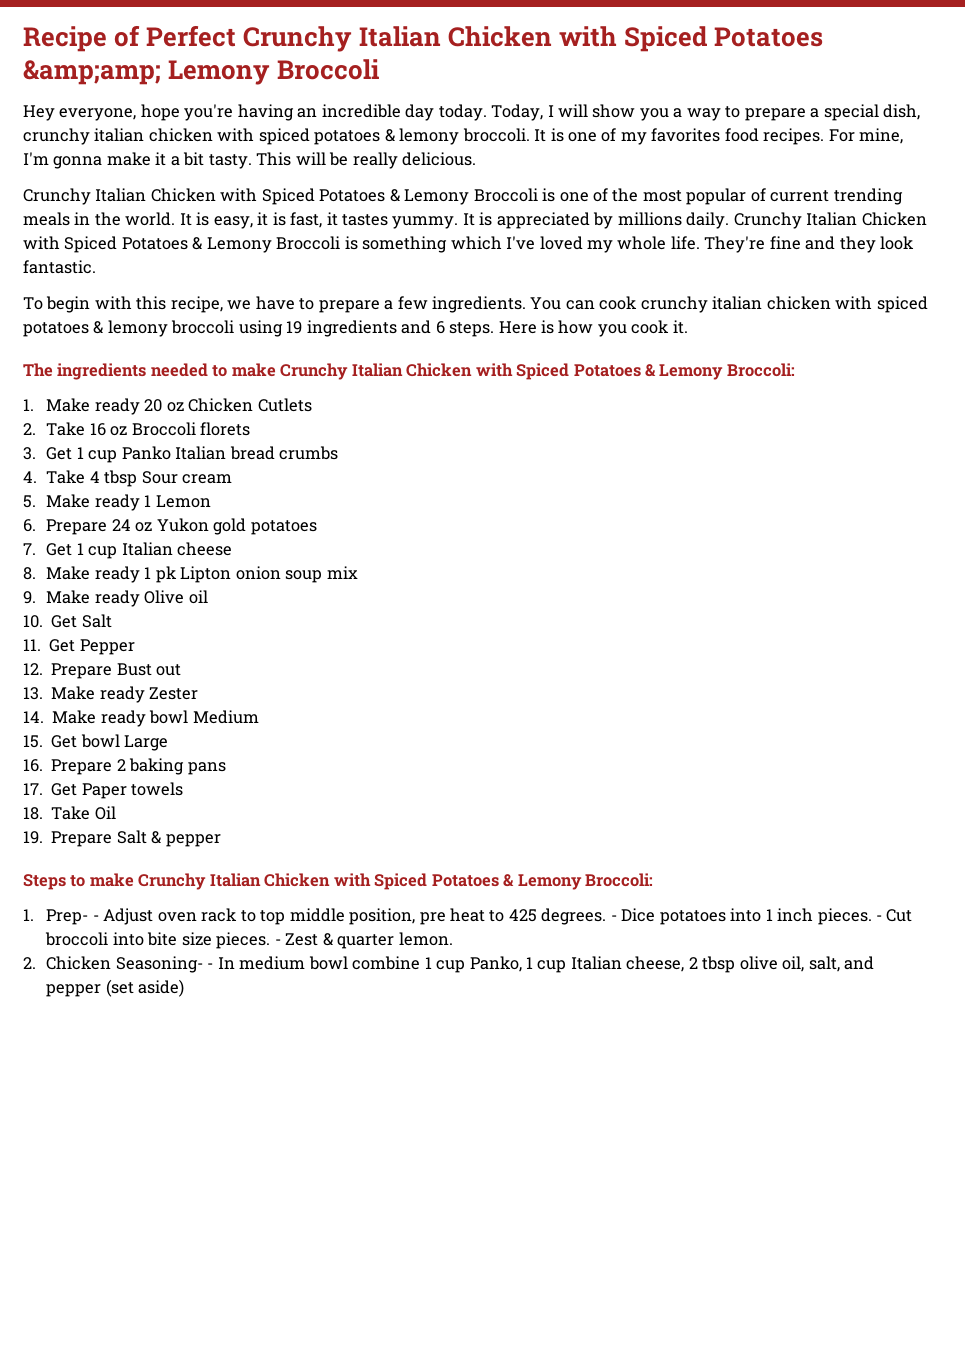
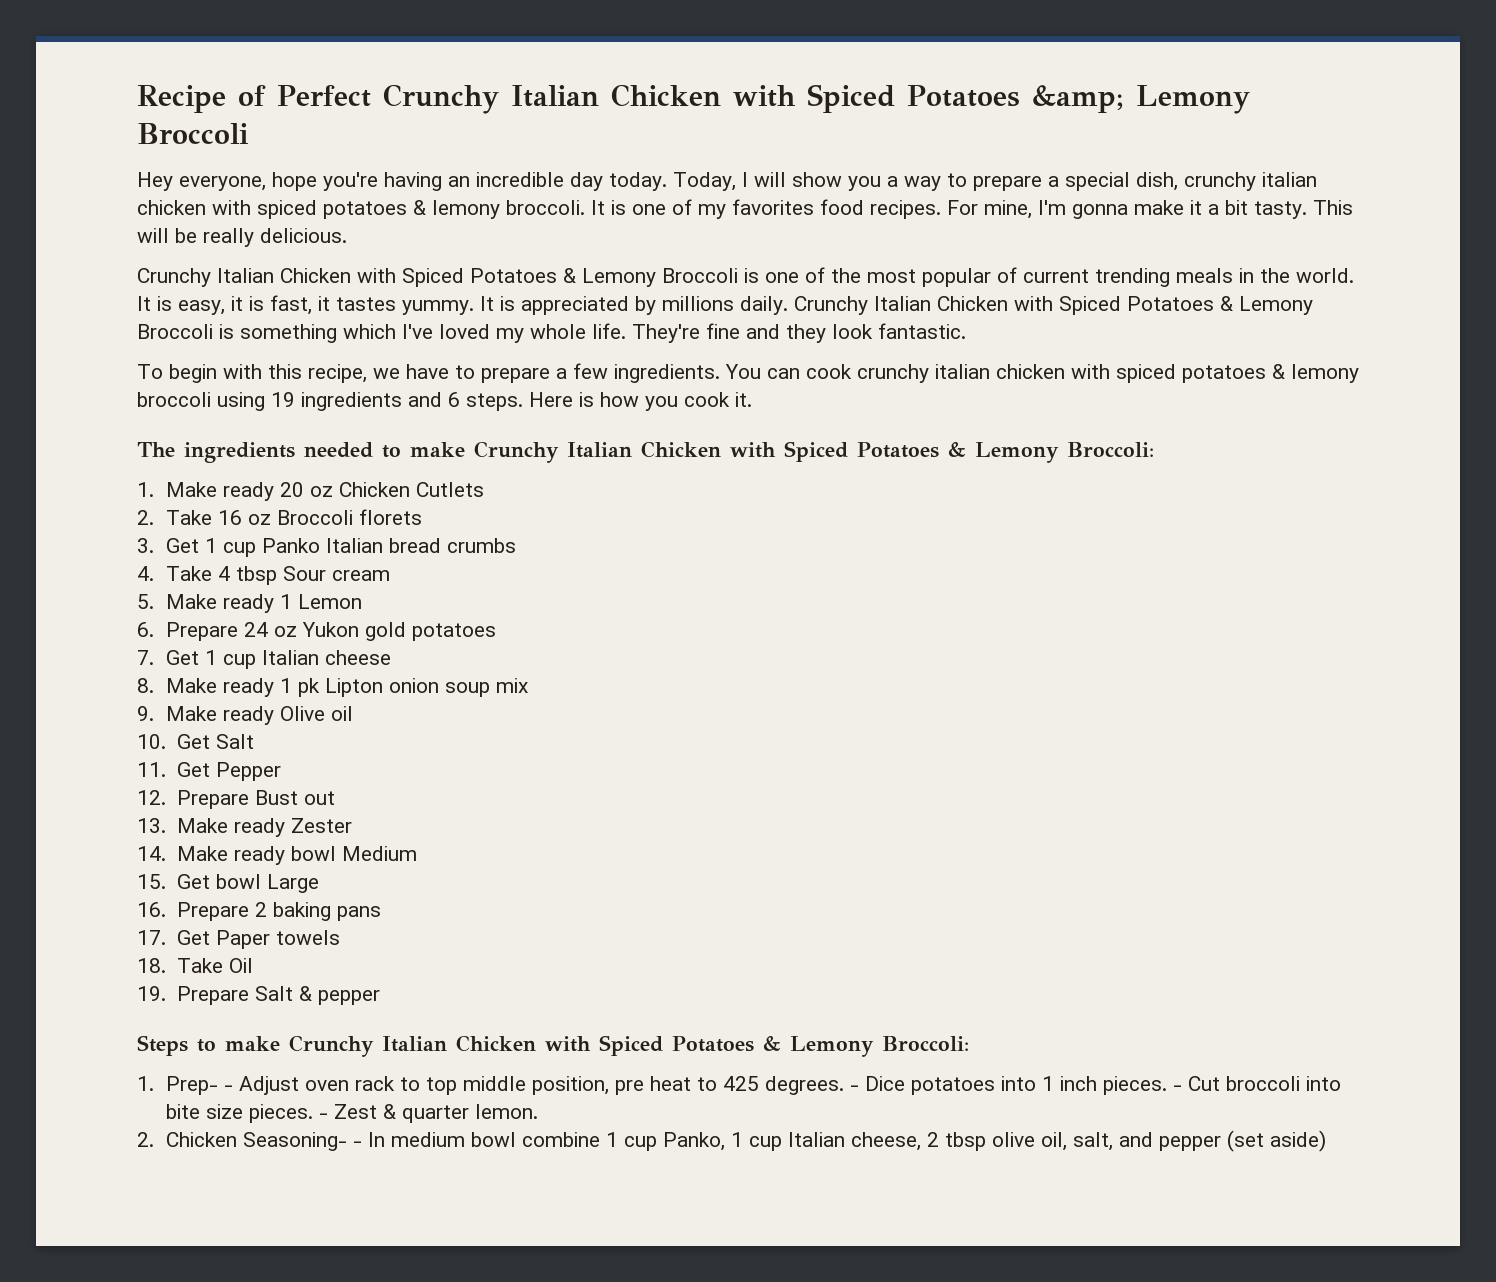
- Recipe of Perfect Crunchy Italian Chicken with Spiced Potatoes &amp;amp; Lemony Broccoli
+ Recipe of Perfect Crunchy Italian Chicken with Spiced Potatoes &amp; Lemony Broccoli

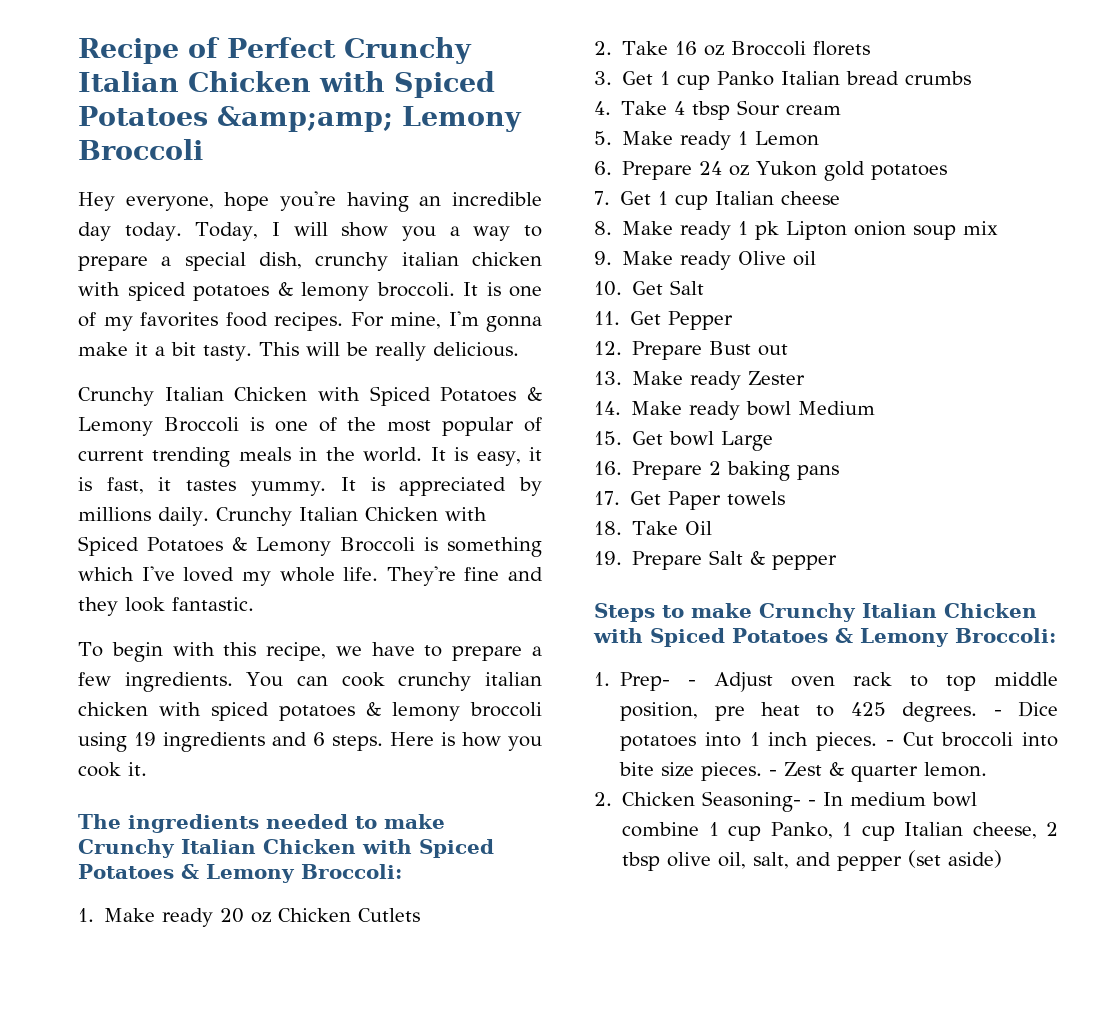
- Recipe of Perfect Crunchy Italian Chicken with Spiced Potatoes &amp; Lemony Broccoli
+ Recipe of Perfect Crunchy Italian Chicken with Spiced Potatoes &amp;amp; Lemony Broccoli

